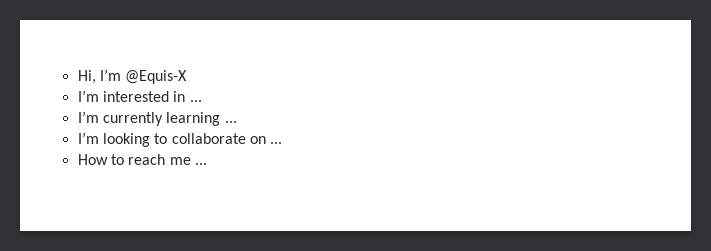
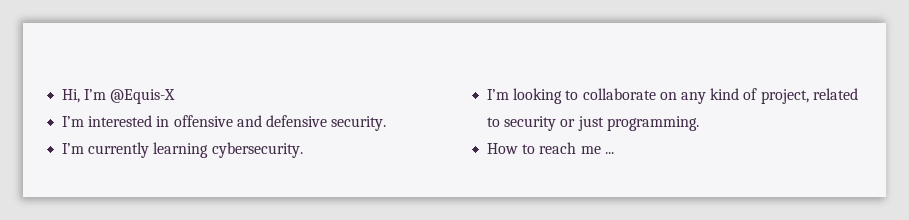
- I’m interested in ...
+ I’m interested in offensive and defensive security.
- I’m currently learning ...
+ I’m currently learning cybersecurity.
- I’m looking to collaborate on ...
+ I’m looking to collaborate on any kind of project, related to security or just programming.

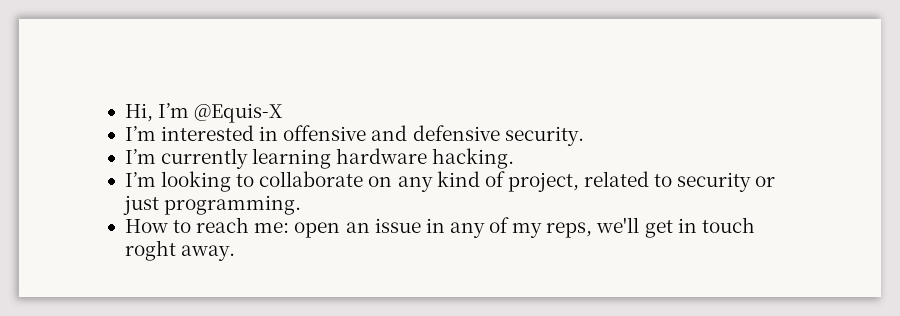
- I’m currently learning cybersecurity.
+ I’m currently learning hardware hacking.
- How to reach me ...
+ How to reach me: open an issue in any of my reps, we'll get in touch roght away.

